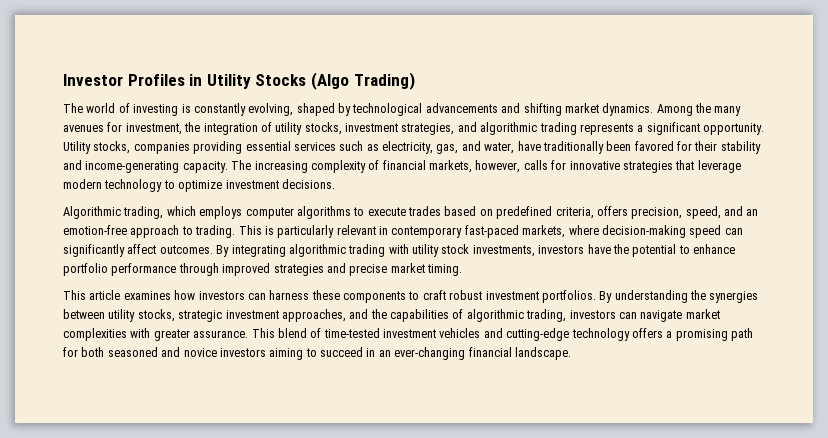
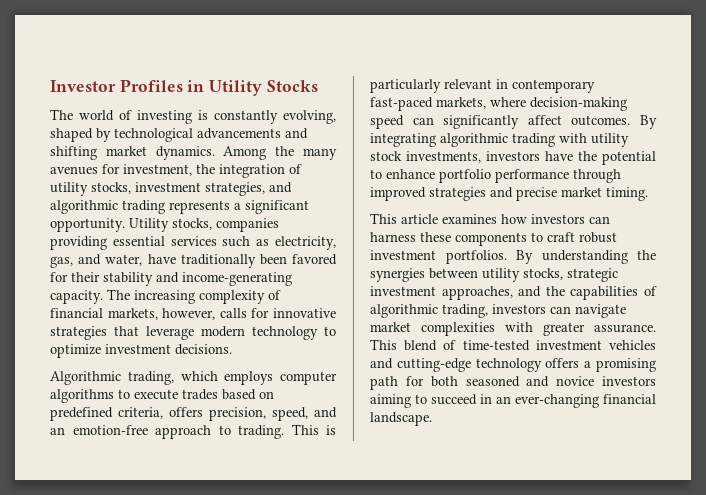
- Investor Profiles in Utility Stocks (Algo Trading)
+ Investor Profiles in Utility Stocks

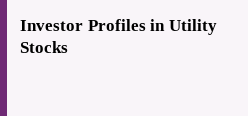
- The world of investing is constantly evolving, shaped by technological advancements and shifting market dynamics. Among the many avenues for investment, the integration of utility stocks, investment strategies, and algorithmic trading represents a significant opportunity. Utility stocks, companies providing essential services such as electricity, gas, and water, have traditionally been favored for their stability and income-generating capacity. The increasing complexity of financial markets, however, calls for innovative strategies that leverage modern technology to optimize investment decisions.
- Algorithmic trading, which employs computer algorithms to execute trades based on predefined criteria, offers precision, speed, and an emotion-free approach to trading. This is particularly relevant in contemporary fast-paced markets, where decision-making speed can significantly affect outcomes. By integrating algorithmic trading with utility stock investments, investors have the potential to enhance portfolio performance through improved strategies and precise market timing.
- This article examines how investors can harness these components to craft robust investment portfolios. By understanding the synergies between utility stocks, strategic investment approaches, and the capabilities of algorithmic trading, investors can navigate market complexities with greater assurance. This blend of time-tested investment vehicles and cutting-edge technology offers a promising path for both seasoned and novice investors aiming to succeed in an ever-changing financial landscape.

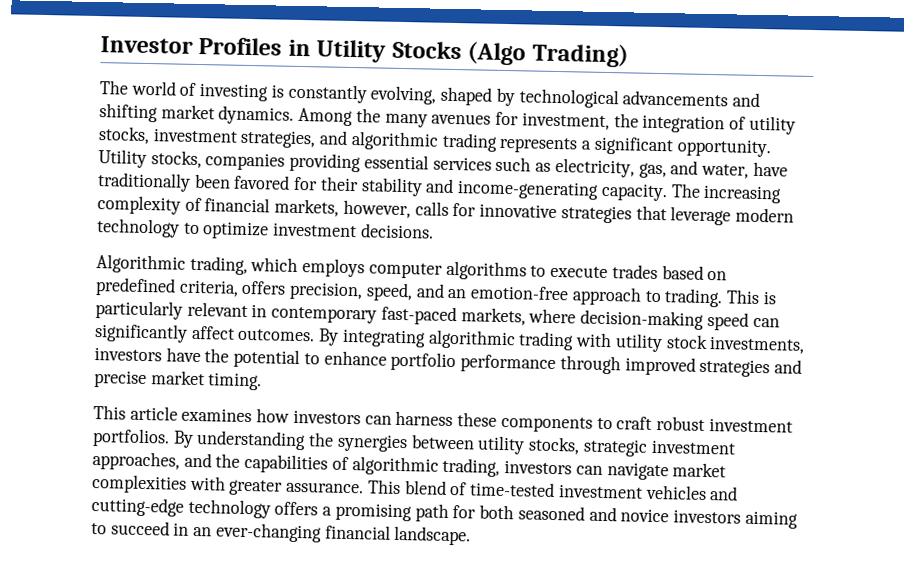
- Investor Profiles in Utility Stocks
+ Investor Profiles in Utility Stocks (Algo Trading)
+ The world of investing is constantly evolving, shaped by technological advancements and shifting market dynamics. Among the many avenues for investment, the integration of utility stocks, investment strategies, and algorithmic trading represents a significant opportunity. Utility stocks, companies providing essential services such as electricity, gas, and water, have traditionally been favored for their stability and income-generating capacity. The increasing complexity of financial markets, however, calls for innovative strategies that leverage modern technology to optimize investment decisions.
+ Algorithmic trading, which employs computer algorithms to execute trades based on predefined criteria, offers precision, speed, and an emotion-free approach to trading. This is particularly relevant in contemporary fast-paced markets, where decision-making speed can significantly affect outcomes. By integrating algorithmic trading with utility stock investments, investors have the potential to enhance portfolio performance through improved strategies and precise market timing.
+ This article examines how investors can harness these components to craft robust investment portfolios. By understanding the synergies between utility stocks, strategic investment approaches, and the capabilities of algorithmic trading, investors can navigate market complexities with greater assurance. This blend of time-tested investment vehicles and cutting-edge technology offers a promising path for both seasoned and novice investors aiming to succeed in an ever-changing financial landscape.

